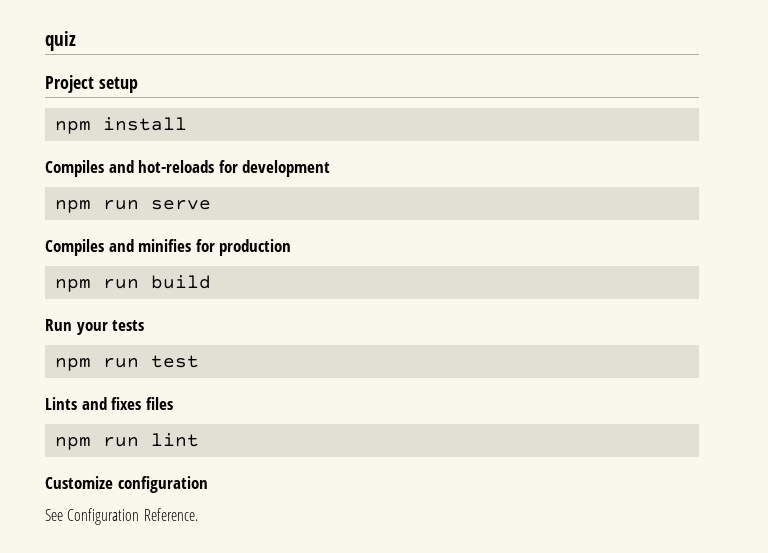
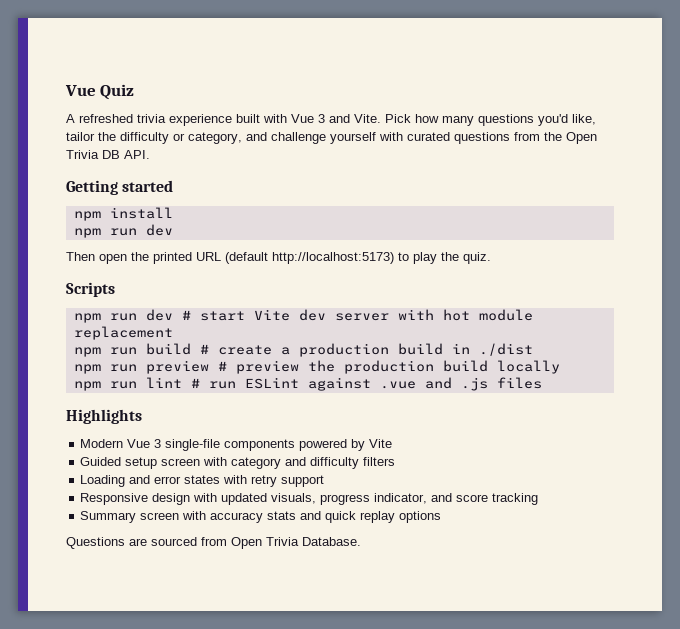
- quiz
- Project setup
+ Vue Quiz
+ A refreshed trivia experience built with Vue 3 and Vite. Pick how many questions you'd like, tailor the difficulty or category, and challenge yourself with curated questions from the Open Trivia DB API.
+ Getting started
  npm install
- Compiles and hot-reloads for development
- npm run serve
- Compiles and minifies for production
- npm run build
- Run your tests
- npm run test
- Lints and fixes files
- npm run lint
- Customize configuration
- See Configuration Reference.
+ npm run dev
+ Then open the printed URL (default http://localhost:5173) to play the quiz.
+ Scripts
+ npm run dev # start Vite dev server with hot module replacement
+ npm run build # create a production build in ./dist
+ npm run preview # preview the production build locally
+ npm run lint # run ESLint against .vue and .js files
+ Highlights
+ Modern Vue 3 single-file components powered by Vite
+ Guided setup screen with category and difficulty filters
+ Loading and error states with retry support
+ Responsive design with updated visuals, progress indicator, and score tracking
+ Summary screen with accuracy stats and quick replay options
+ Questions are sourced from Open Trivia Database.

